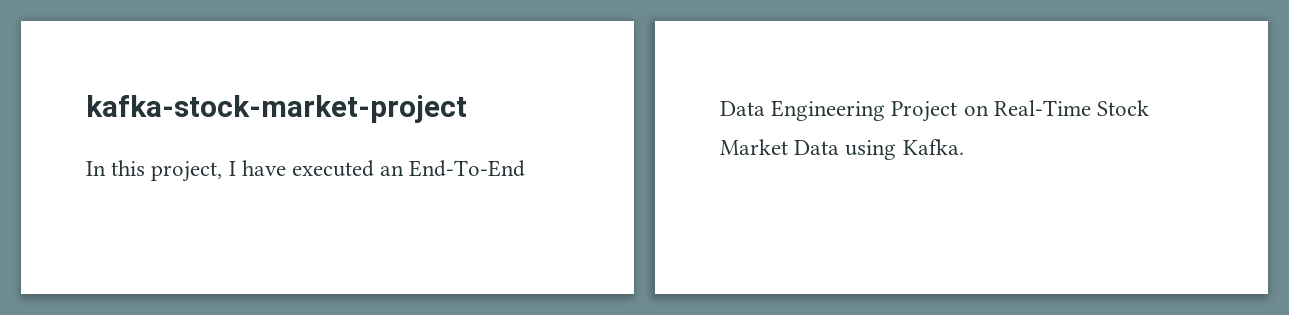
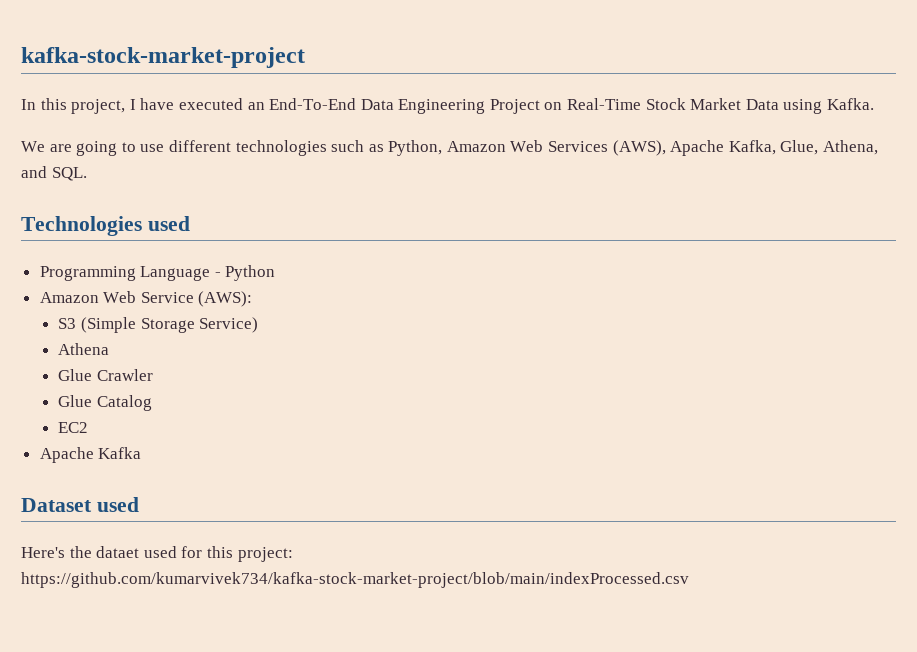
+ We are going to use different technologies such as Python, Amazon Web Services (AWS), Apache Kafka, Glue, Athena, and SQL.
+ Technologies used
+ Programming Language - Python
+ Amazon Web Service (AWS):
+ S3 (Simple Storage Service)
+ Athena
+ Glue Crawler
+ Glue Catalog
+ EC2
+ Apache Kafka
+ Dataset used
+ Here's the dataet used for this project: https://github.com/kumarvivek734/kafka-stock-market-project/blob/main/indexProcessed.csv

